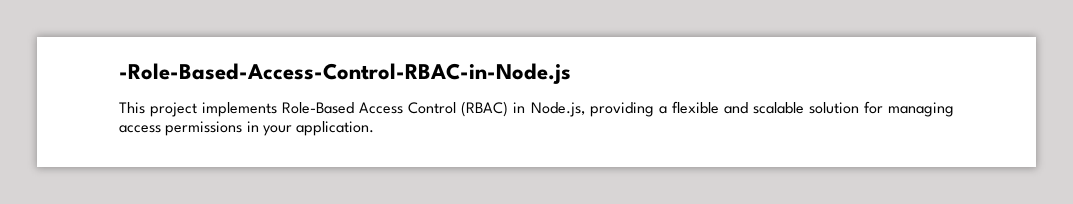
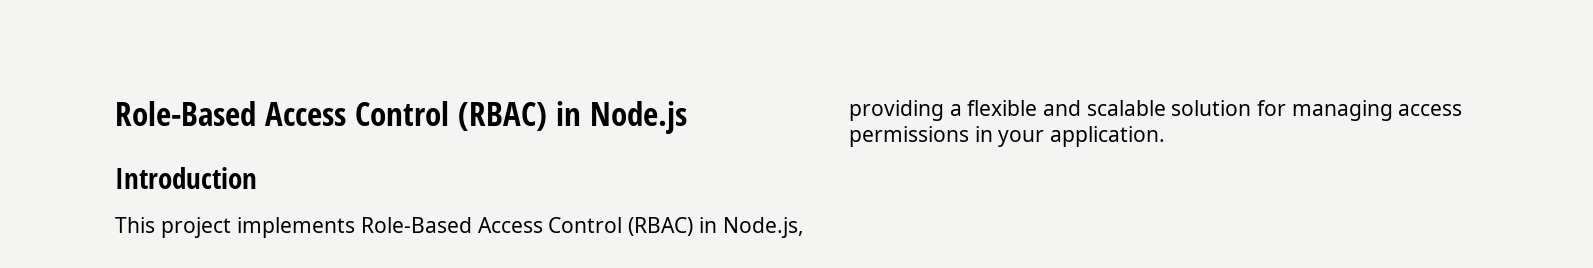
- -Role-Based-Access-Control-RBAC-in-Node.js
+ Role-Based Access Control (RBAC) in Node.js
+ Introduction

